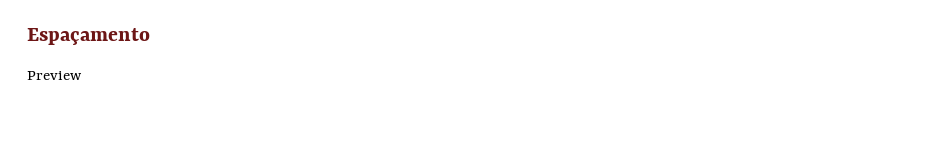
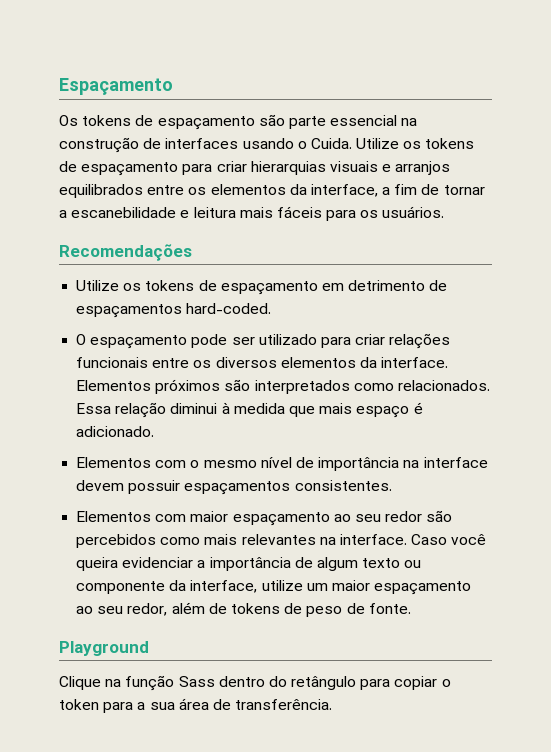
- Preview
+ Os tokens de espaçamento são parte essencial na construção de interfaces usando o Cuida. Utilize os tokens de espaçamento para criar hierarquias visuais e arranjos equilibrados entre os elementos da interface, a fim de tornar a escanebilidade e leitura mais fáceis para os usuários.
+ Recomendações
+ Utilize os tokens de espaçamento em detrimento de espaçamentos hard-coded.
+ O espaçamento pode ser utilizado para criar relações funcionais entre os diversos elementos da interface. Elementos próximos são interpretados como relacionados. Essa relação diminui à medida que mais espaço é adicionado.
+ Elementos com o mesmo nível de importância na interface devem possuir espaçamentos consistentes.
+ Elementos com maior espaçamento ao seu redor são percebidos como mais relevantes na interface. Caso você queira evidenciar a importância de algum texto ou componente da interface, utilize um maior espaçamento ao seu redor, além de tokens de peso de fonte.
+ Playground
+ Clique na função Sass dentro do retângulo para copiar o token para a sua área de transferência.

